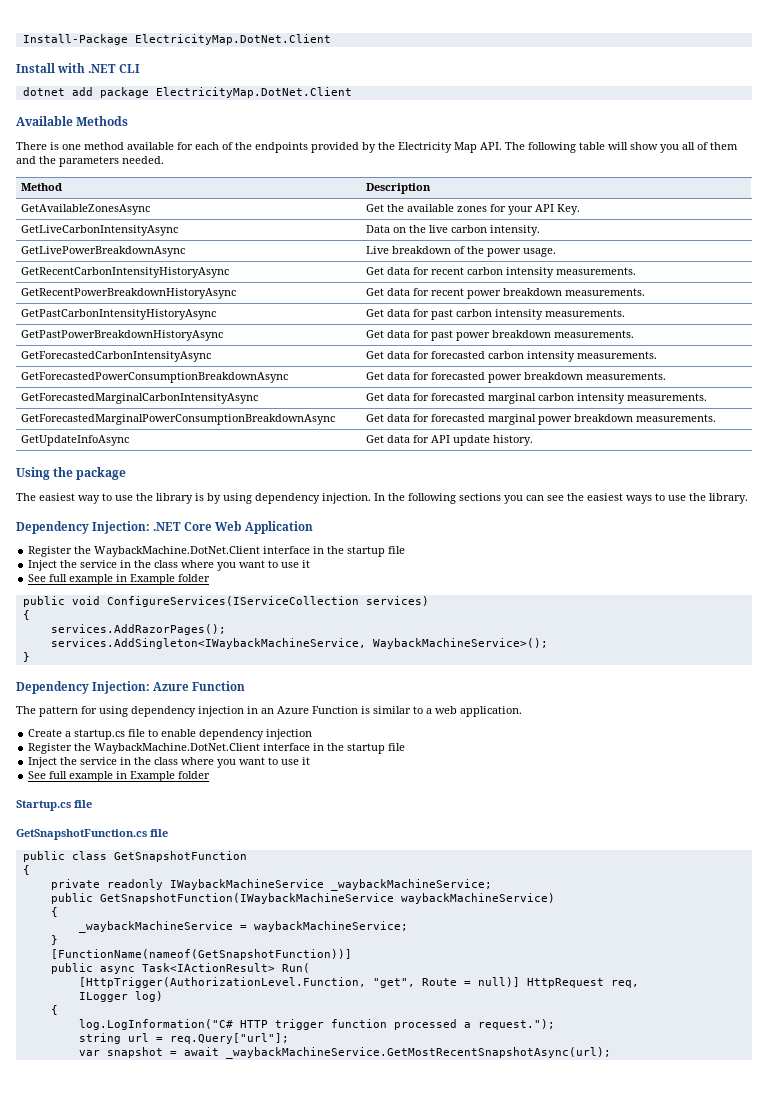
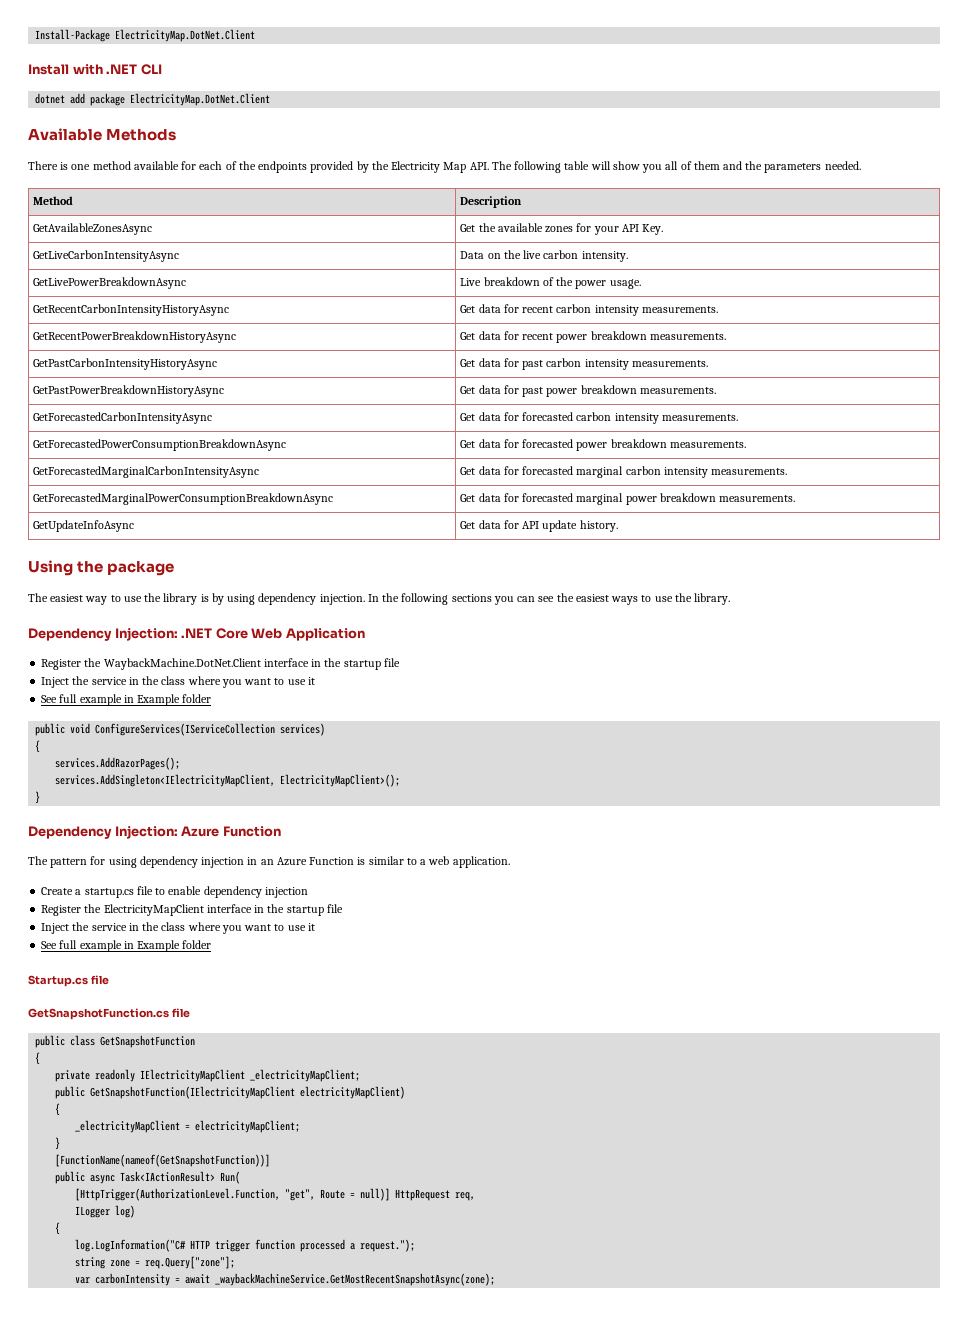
- services.AddSingleton<IWaybackMachineService, WaybackMachineService>();
+ services.AddSingleton<IElectricityMapClient, ElectricityMapClient>();
  Create a startup.cs file to enable dependency injection
- Register the WaybackMachine.DotNet.Client interface in the startup file
+ Register the ElectricityMapClient interface in the startup file
- private readonly IWaybackMachineService _waybackMachineService;
- public GetSnapshotFunction(IWaybackMachineService waybackMachineService)
+ private readonly IElectricityMapClient _electricityMapClient;
+ public GetSnapshotFunction(IElectricityMapClient electricityMapClient)
  {
- _waybackMachineService = waybackMachineService;
+ _electricityMapClient = electricityMapClient;
- string url = req.Query["url"];
+ string zone = req.Query["zone"];
- var snapshot = await _waybackMachineService.GetMostRecentSnapshotAsync(url);
+ var carbonIntensity = await _waybackMachineService.GetMostRecentSnapshotAsync(zone);

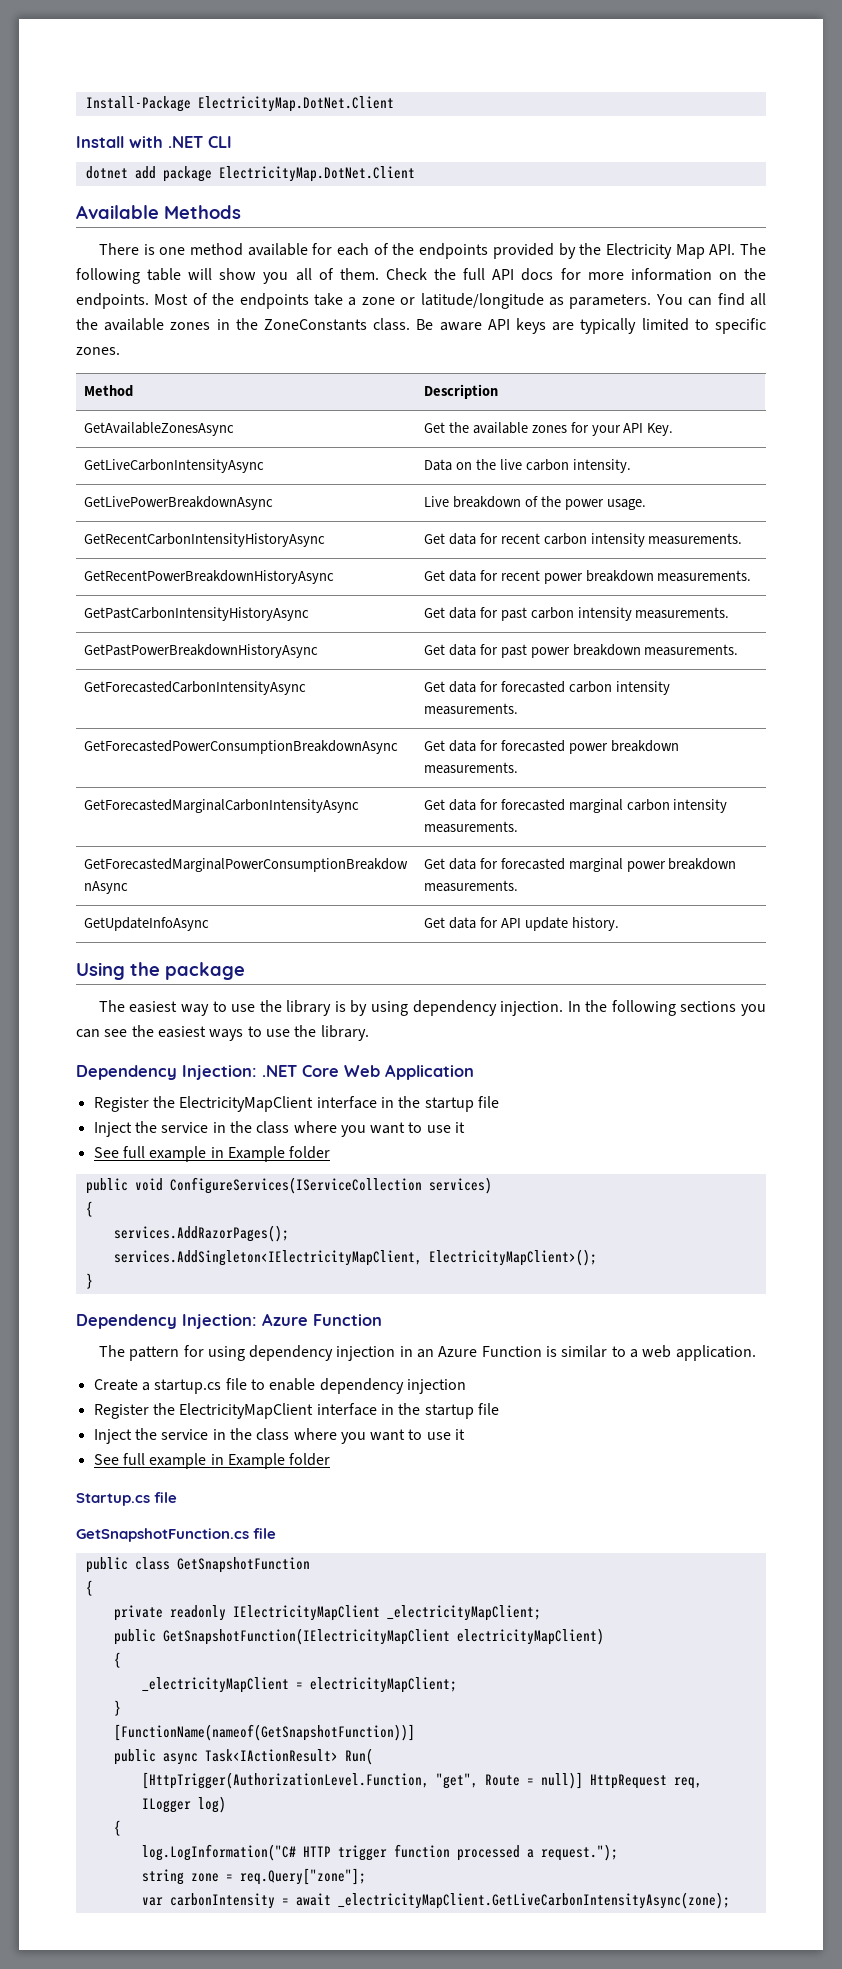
- There is one method available for each of the endpoints provided by the Electricity Map API. The following table will show you all of them and the parameters needed.
+ There is one method available for each of the endpoints provided by the Electricity Map API. The following table will show you all of them. Check the full API docs for more information on the endpoints. Most of the endpoints take a zone or latitude/longitude as parameters. You can find all the available zones in the ZoneConstants class. Be aware API keys are typically limited to specific zones.
  Dependency Injection: .NET Core Web Application
- Register the WaybackMachine.DotNet.Client interface in the startup file
+ Register the ElectricityMapClient interface in the startup file
- var carbonIntensity = await _waybackMachineService.GetMostRecentSnapshotAsync(zone);
+ var carbonIntensity = await _electricityMapClient.GetLiveCarbonIntensityAsync(zone);

